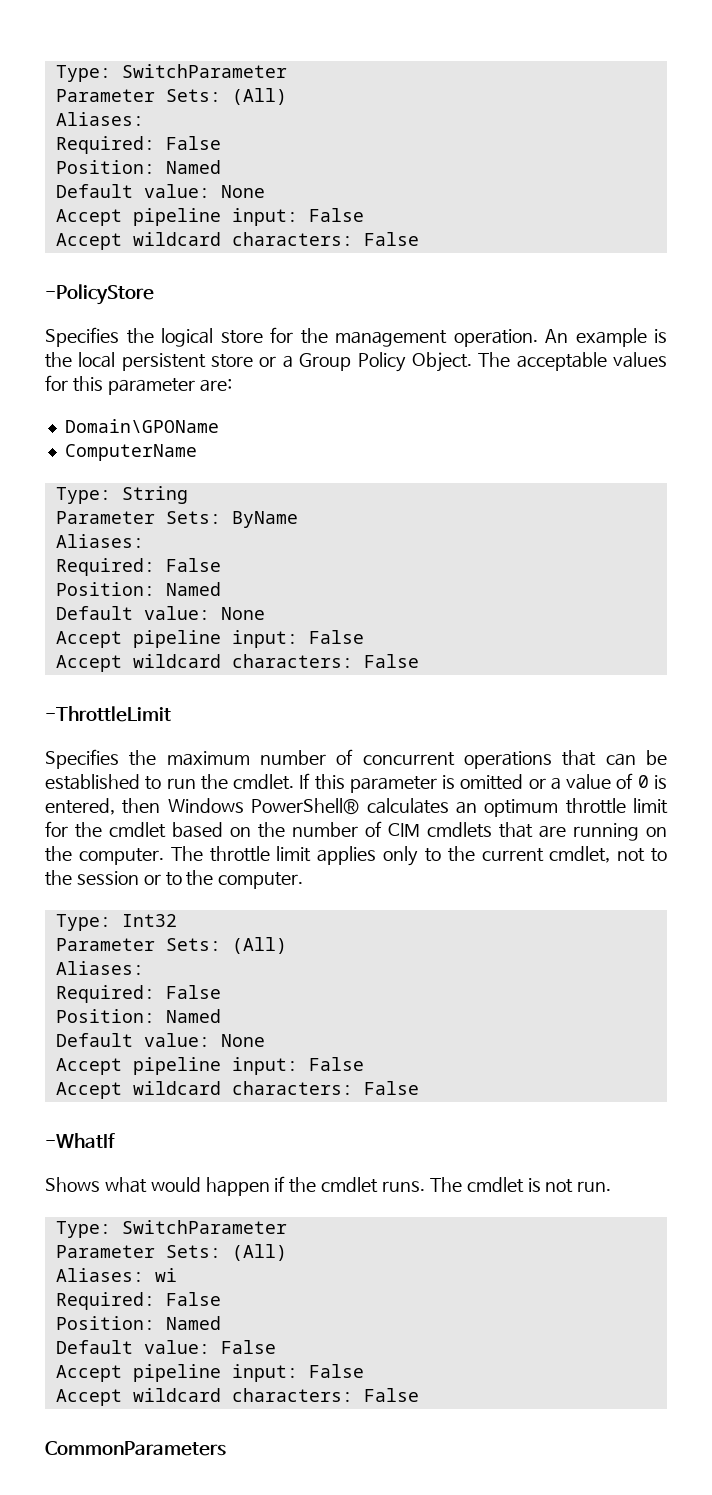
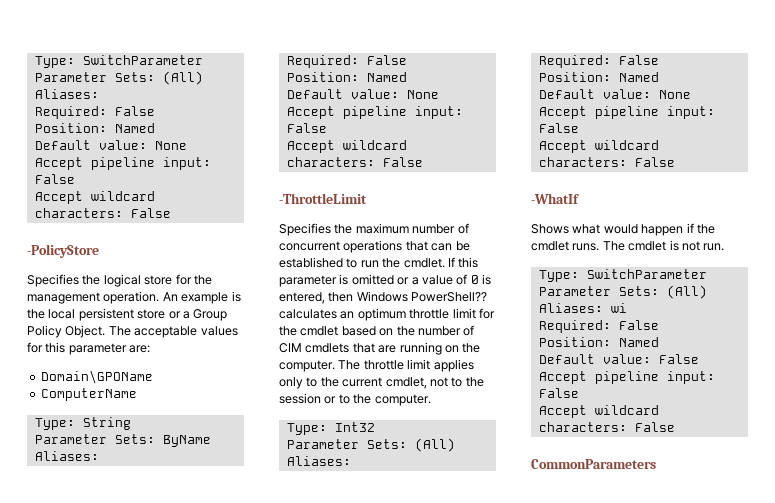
- If this parameter is omitted or a value of 0 is entered, then Windows PowerShell® calculates an optimum throttle limit for the cmdlet based on the number of CIM cmdlets that are running on the computer.
+ If this parameter is omitted or a value of 0 is entered, then Windows PowerShell?? calculates an optimum throttle limit for the cmdlet based on the number of CIM cmdlets that are running on the computer.

